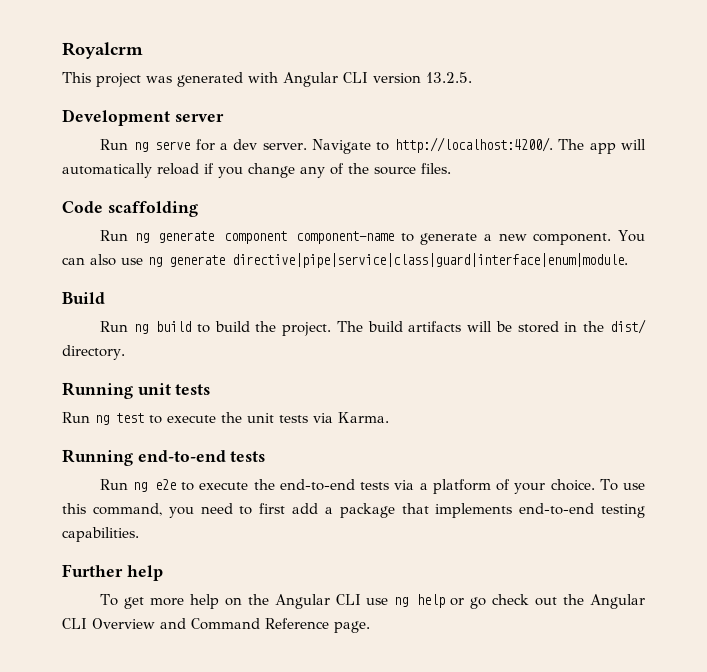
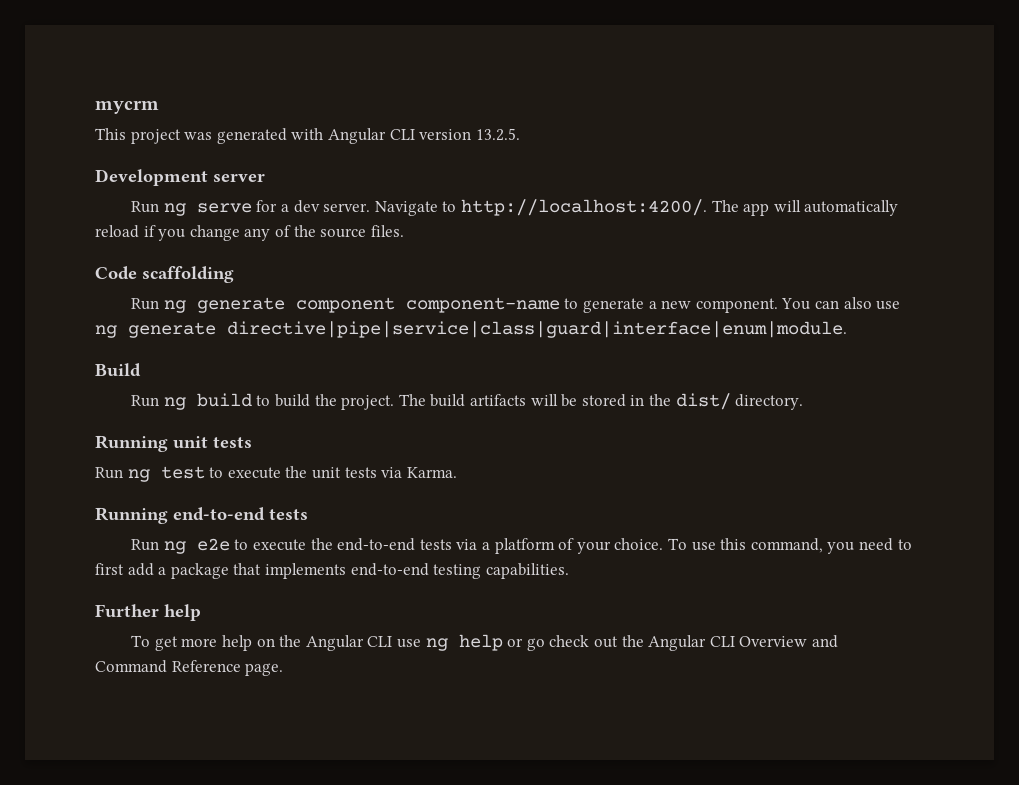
- Royalcrm
+ mycrm

